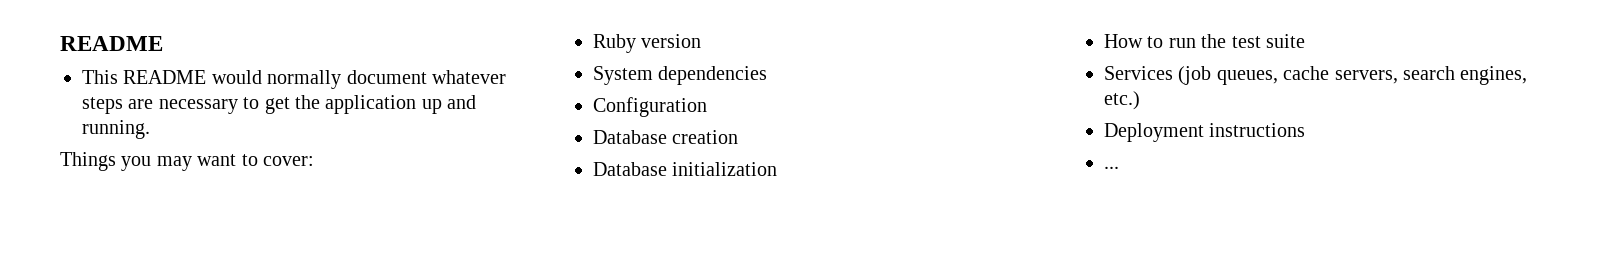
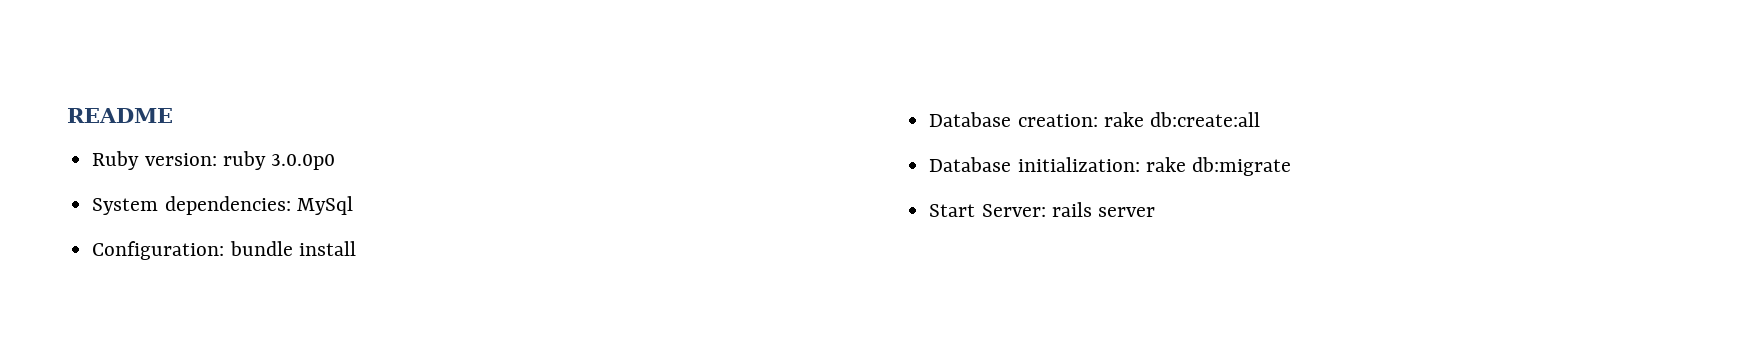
- This README would normally document whatever steps are necessary to get the application up and running.
- Things you may want to cover:
- Ruby version
- System dependencies
- Configuration
- Database creation
- Database initialization
- How to run the test suite
- Services (job queues, cache servers, search engines, etc.)
- Deployment instructions
- ...
+ Ruby version: ruby 3.0.0p0
+ System dependencies: MySql
+ Configuration: bundle install
+ Database creation: rake db:create:all
+ Database initialization: rake db:migrate
+ Start Server: rails server

